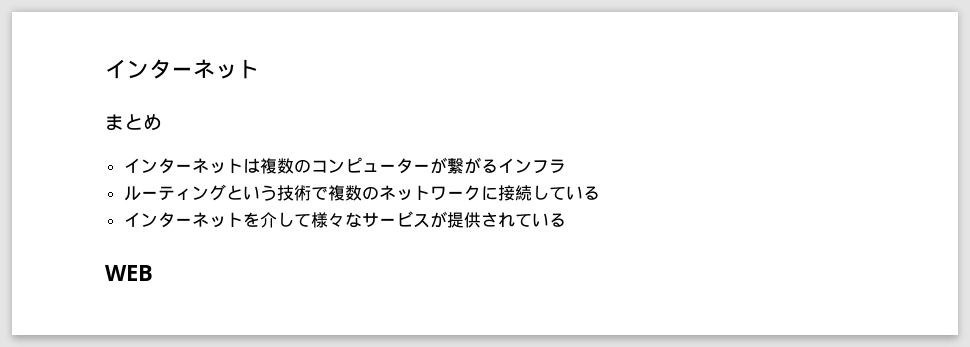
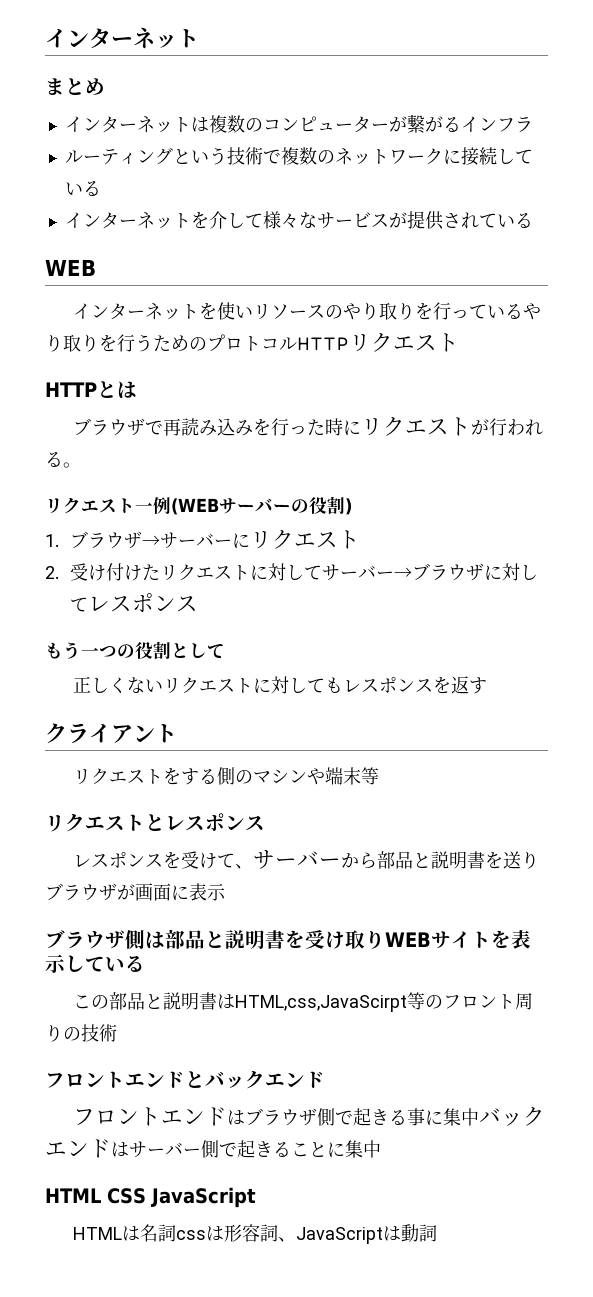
+ インターネットを使いリソースのやり取りを行っているやり取りを行うためのプロトコルHTTPリクエスト
+ HTTPとは
+ ブラウザで再読み込みを行った時にリクエストが行われる。
+ リクエスト一例(WEBサーバーの役割)
+ 1.ブラウザ→サーバーにリクエスト
+ 2.受け付けたリクエストに対してサーバー→ブラウザに対してレスポンス
+ もう一つの役割として
+ 正しくないリクエストに対してもレスポンスを返す
+ クライアント
+ リクエストをする側のマシンや端末等
+ リクエストとレスポンス
+ レスポンスを受けて、サーバーから部品と説明書を送りブラウザが画面に表示
+ ブラウザ側は部品と説明書を受け取りWEBサイトを表示している
+ この部品と説明書はHTML,css,JavaScirpt等のフロント周りの技術
+ フロントエンドとバックエンド
+ フロントエンドはブラウザ側で起きる事に集中バックエンドはサーバー側で起きることに集中
+ HTML CSS JavaScript
+ HTMLは名詞cssは形容詞、JavaScriptは動詞

